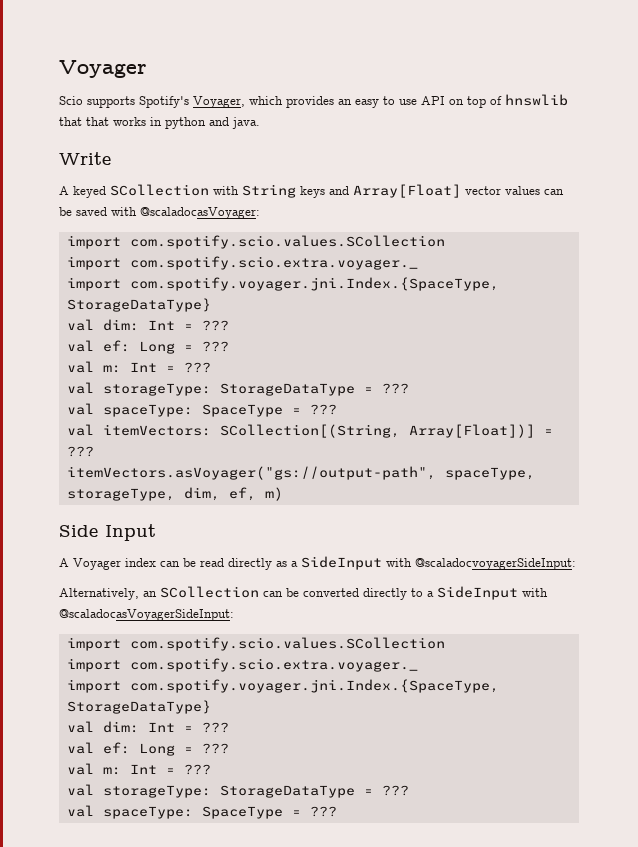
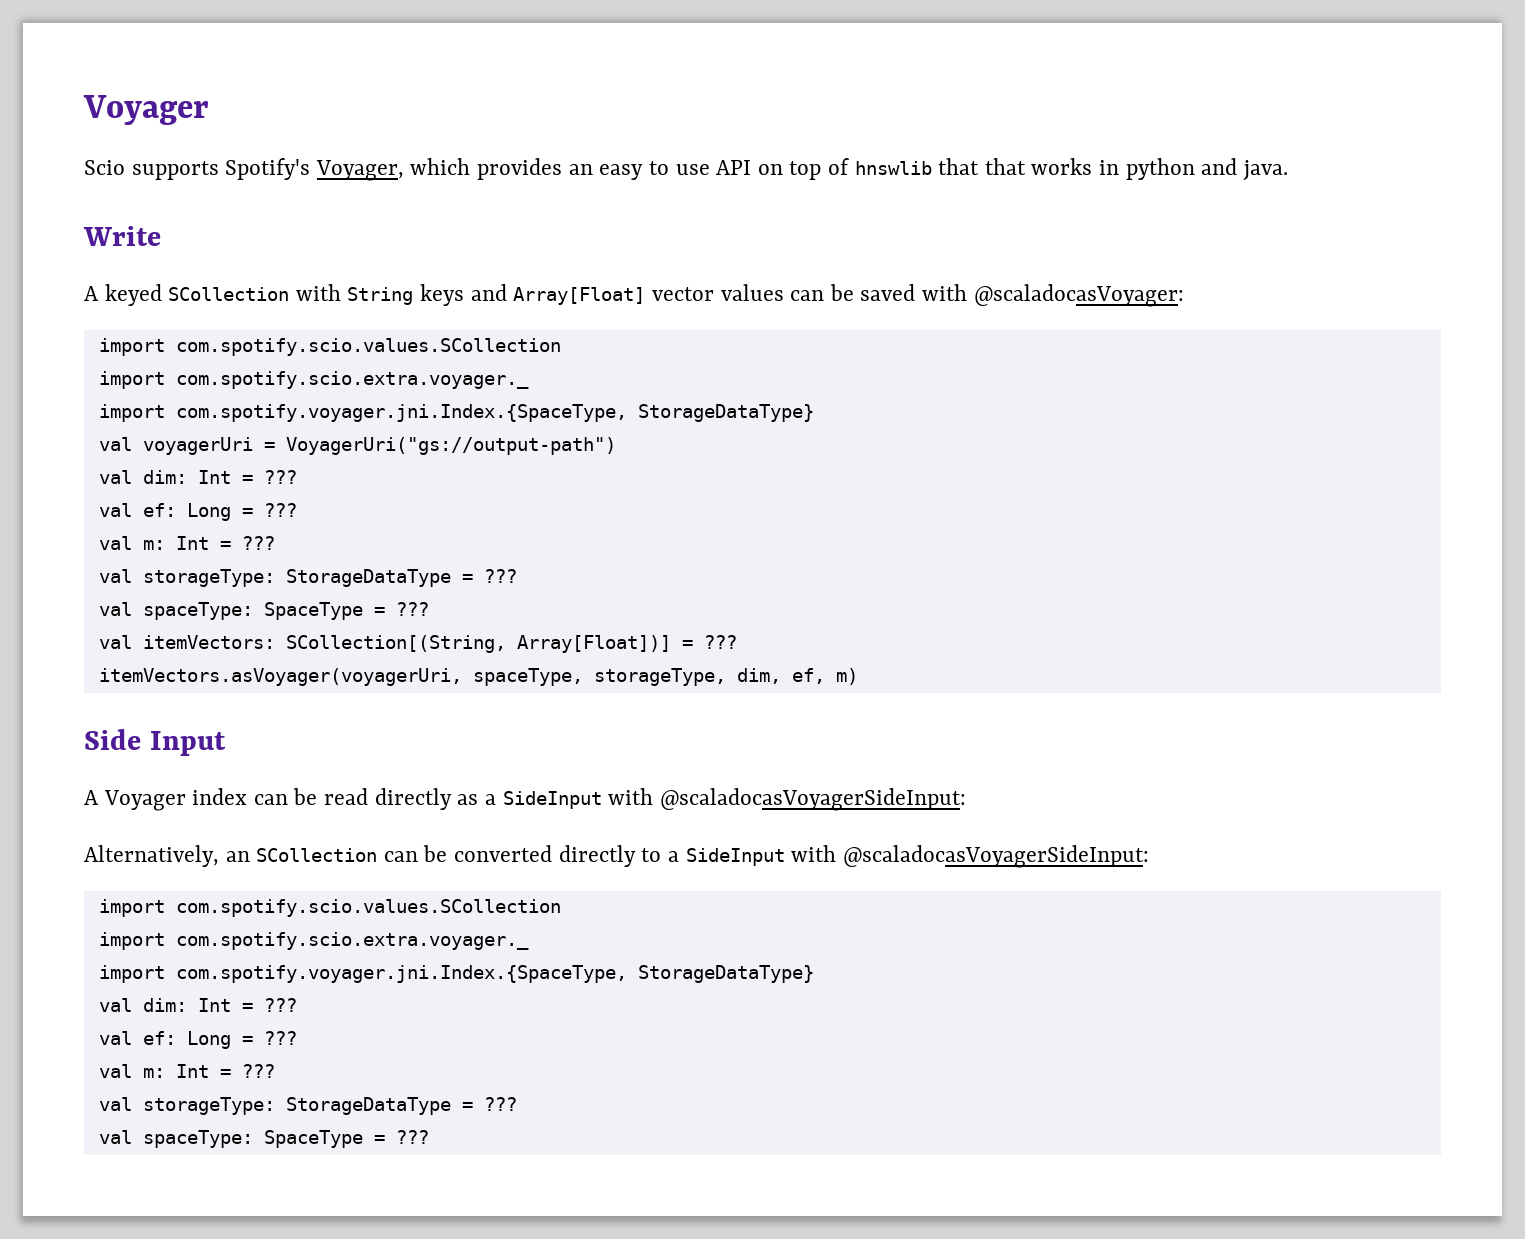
+ val voyagerUri = VoyagerUri("gs://output-path")
- itemVectors.asVoyager("gs://output-path", spaceType, storageType, dim, ef, m)
+ itemVectors.asVoyager(voyagerUri, spaceType, storageType, dim, ef, m)
- A Voyager index can be read directly as a SideInput with @scaladocvoyagerSideInput:
+ A Voyager index can be read directly as a SideInput with @scaladocasVoyagerSideInput:

